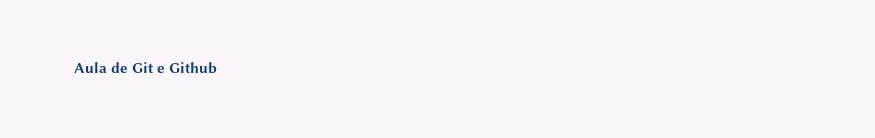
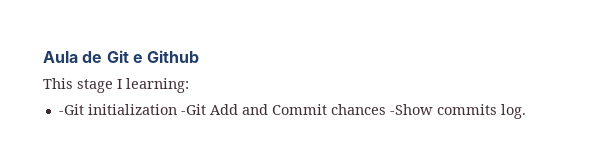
+ This stage I learning:
+ -Git initialization -Git Add and Commit chances -Show commits log.

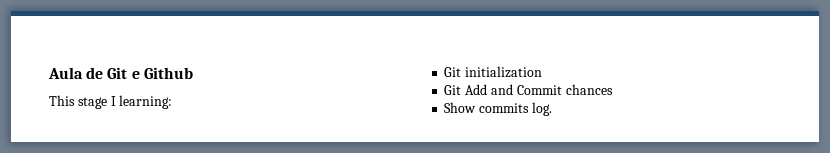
- -Git initialization -Git Add and Commit chances -Show commits log.
+ Git initialization
+ Git Add and Commit chances
+ Show commits log.

